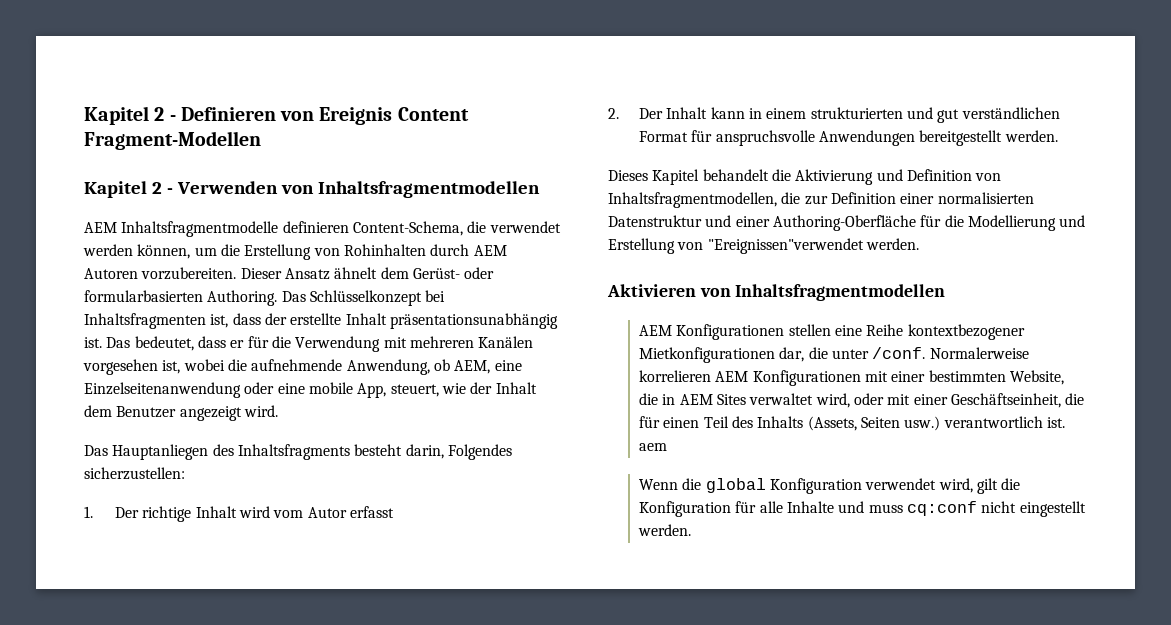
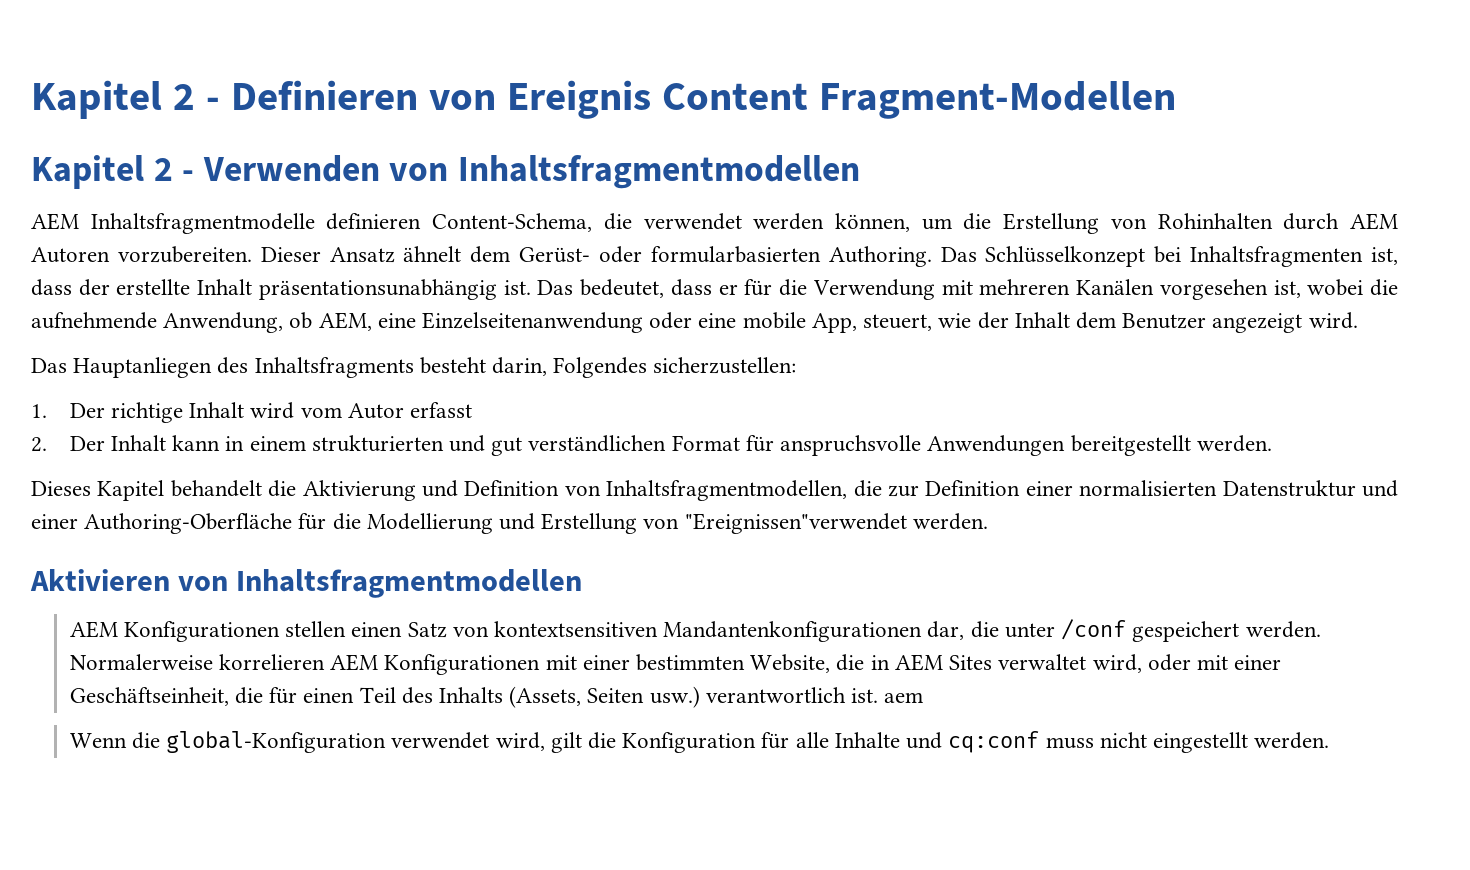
- AEM Konfigurationen stellen eine Reihe kontextbezogener Mietkonfigurationen dar, die unter /conf.
+ AEM Konfigurationen stellen einen Satz von kontextsensitiven Mandantenkonfigurationen dar, die unter /conf gespeichert werden.
- Wenn die global Konfiguration verwendet wird, gilt die Konfiguration für alle Inhalte und muss cq:conf nicht eingestellt werden.
+ Wenn die global-Konfiguration verwendet wird, gilt die Konfiguration für alle Inhalte und cq:conf muss nicht eingestellt werden.

